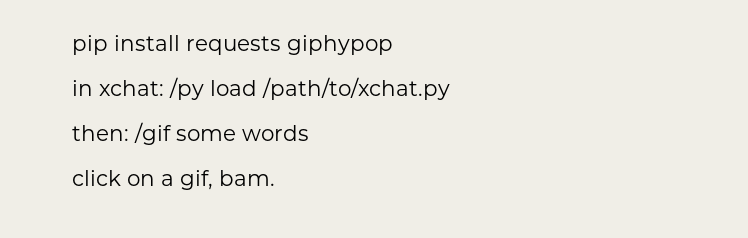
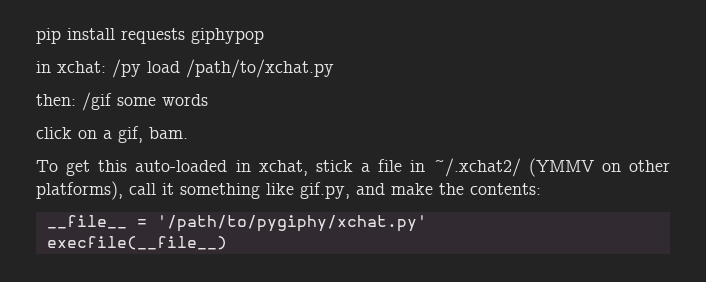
+ To get this auto-loaded in xchat, stick a file in ~/.xchat2/ (YMMV on other platforms), call it something like gif.py, and make the contents:
+ __file__ = '/path/to/pygiphy/xchat.py'
+ execfile(__file__)

